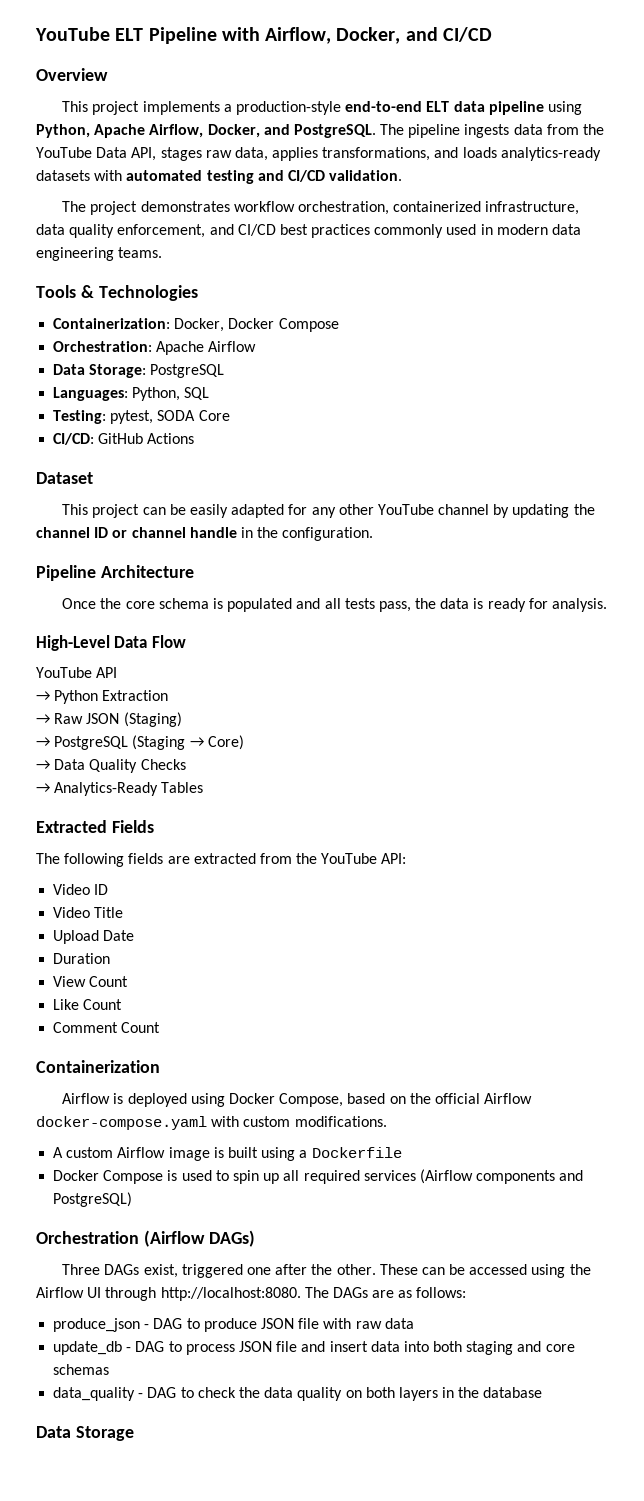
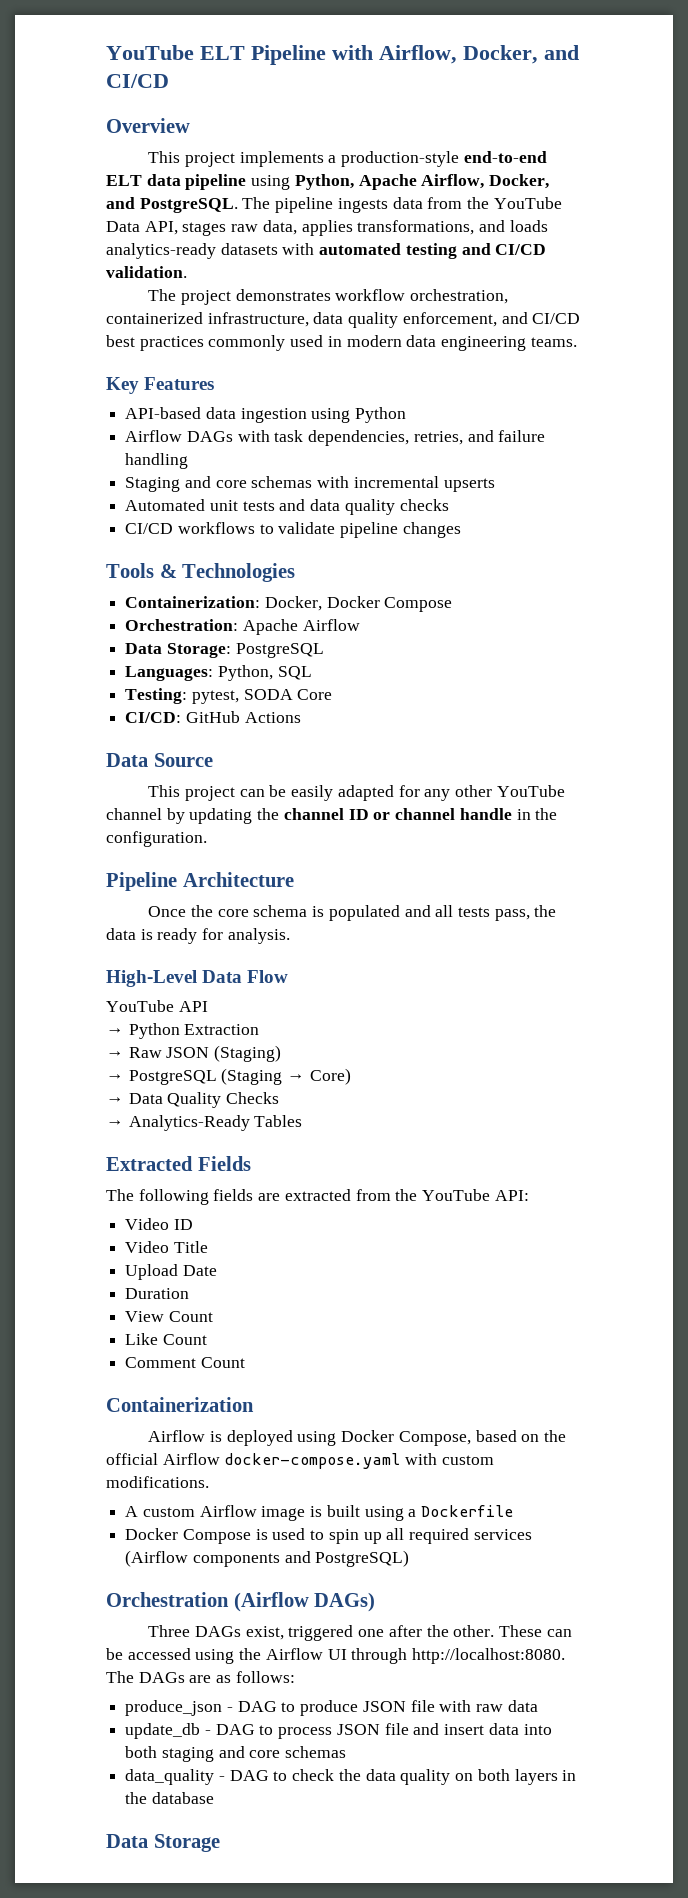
+ Key Features
+ API-based data ingestion using Python
+ Airflow DAGs with task dependencies, retries, and failure handling
+ Staging and core schemas with incremental upserts
+ Automated unit tests and data quality checks
+ CI/CD workflows to validate pipeline changes
- Dataset
+ Data Source

